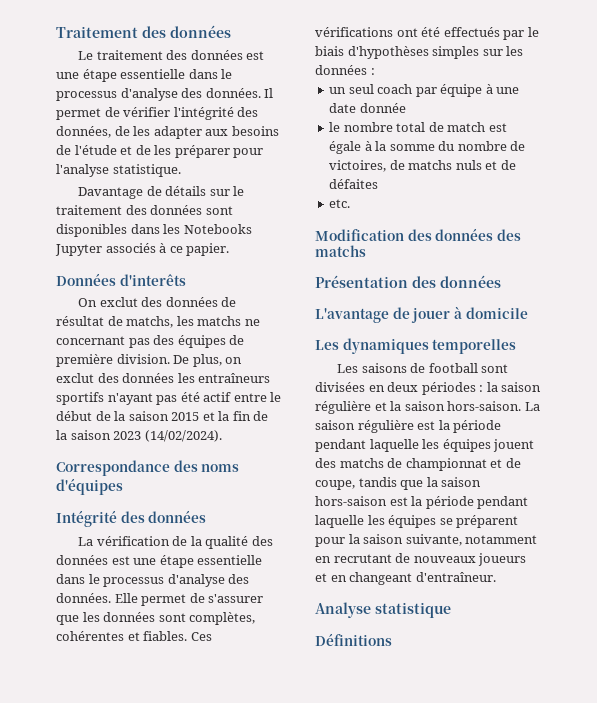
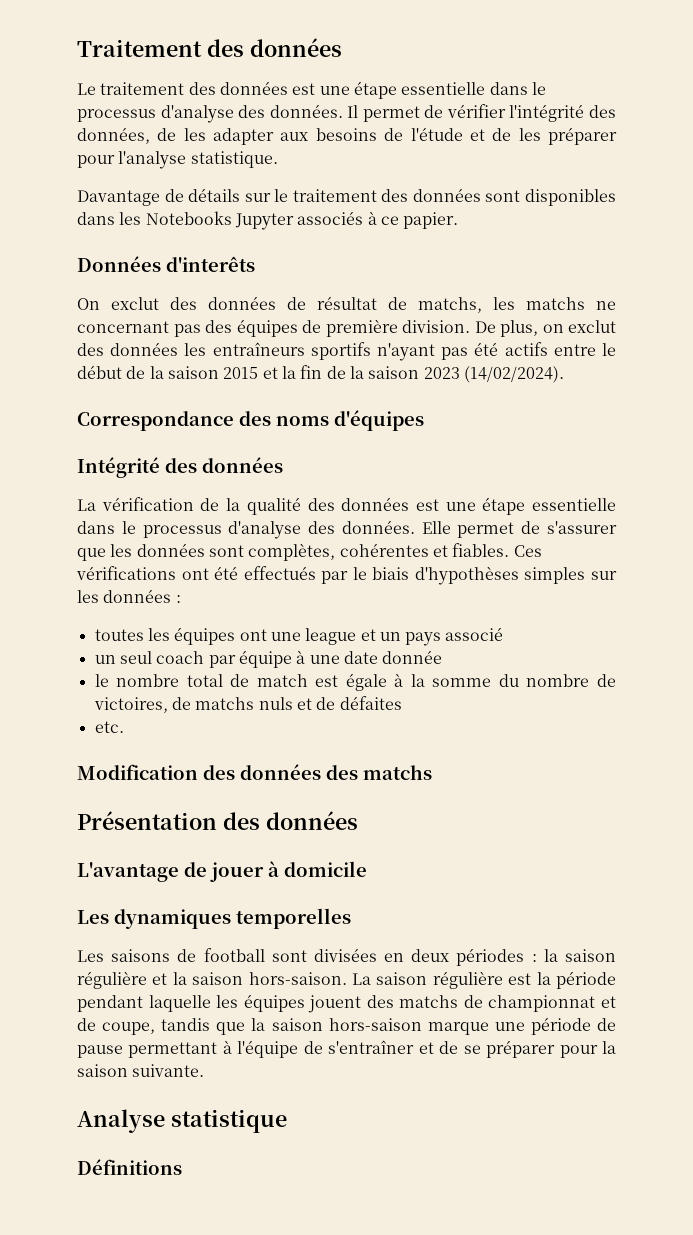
- De plus, on exclut des données les entraîneurs sportifs n'ayant pas été actif entre le début de la saison 2015 et la fin de la saison 2023 (14/02/2024).
+ De plus, on exclut des données les entraîneurs sportifs n'ayant pas été actifs entre le début de la saison 2015 et la fin de la saison 2023 (14/02/2024).
+ toutes les équipes ont une league et un pays associé
- La saison régulière est la période pendant laquelle les équipes jouent des matchs de championnat et de coupe, tandis que la saison hors-saison est la période pendant laquelle les équipes se préparent pour la saison suivante, notamment en recrutant de nouveaux joueurs et en changeant d'entraîneur.
+ La saison régulière est la période pendant laquelle les équipes jouent des matchs de championnat et de coupe, tandis que la saison hors-saison marque une période de pause permettant à l'équipe de s'entraîner et de se préparer pour la saison suivante.

